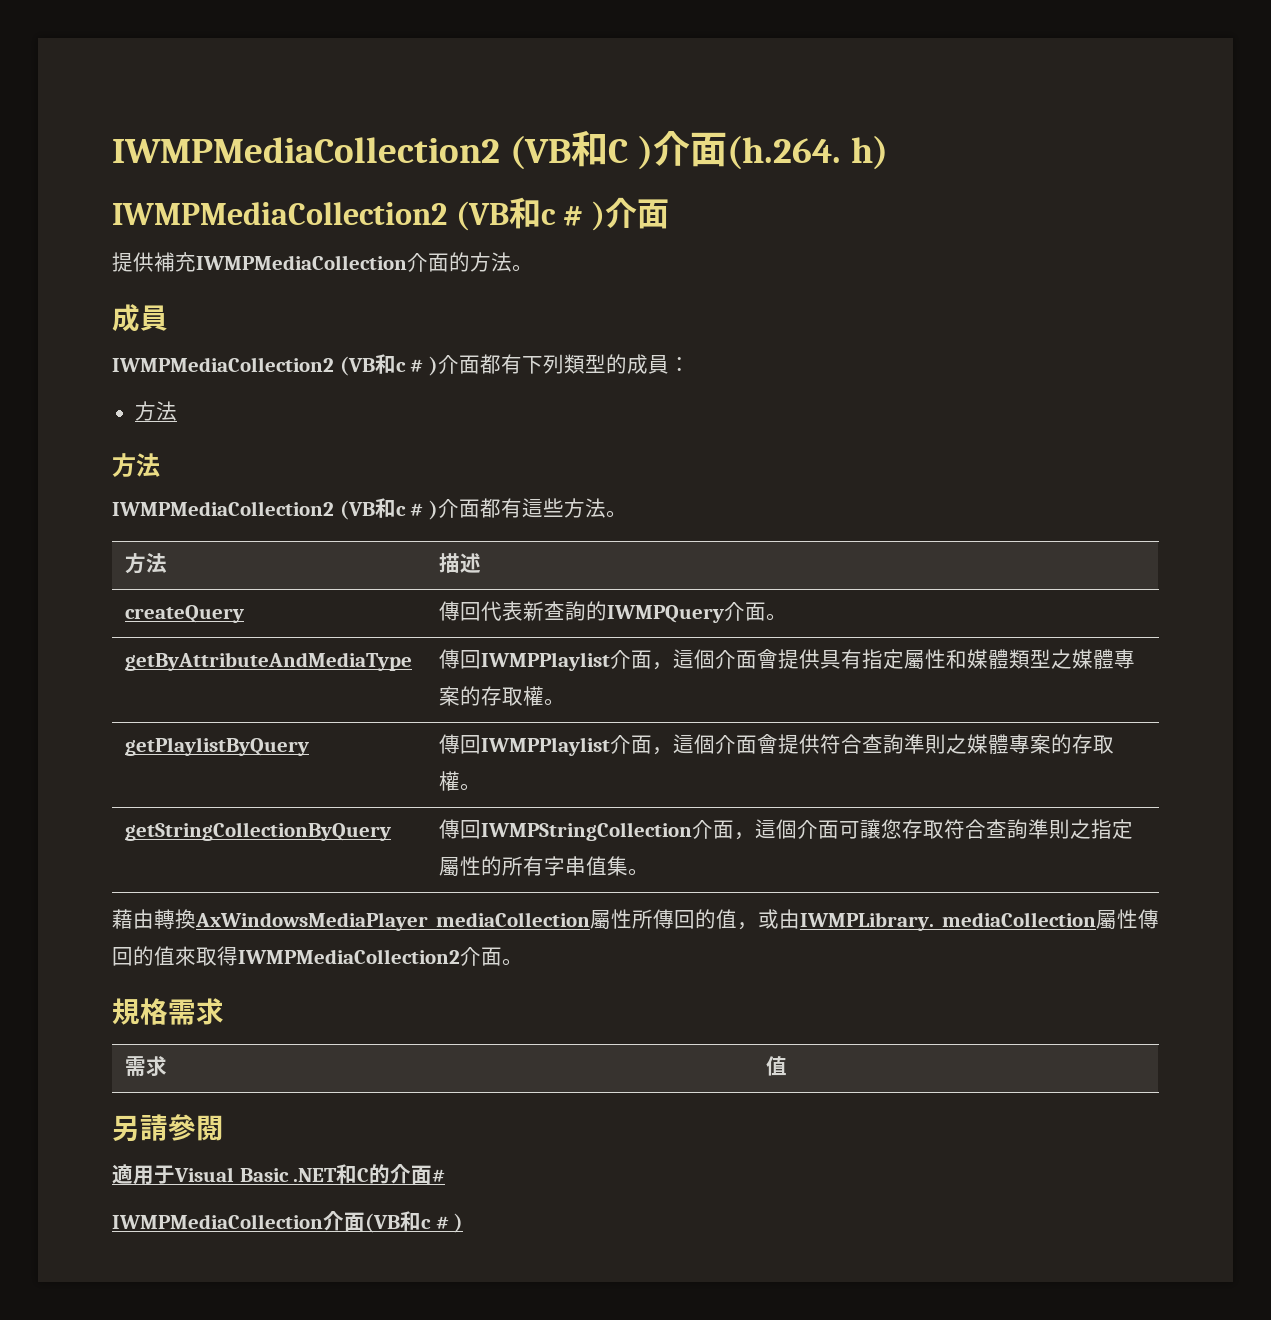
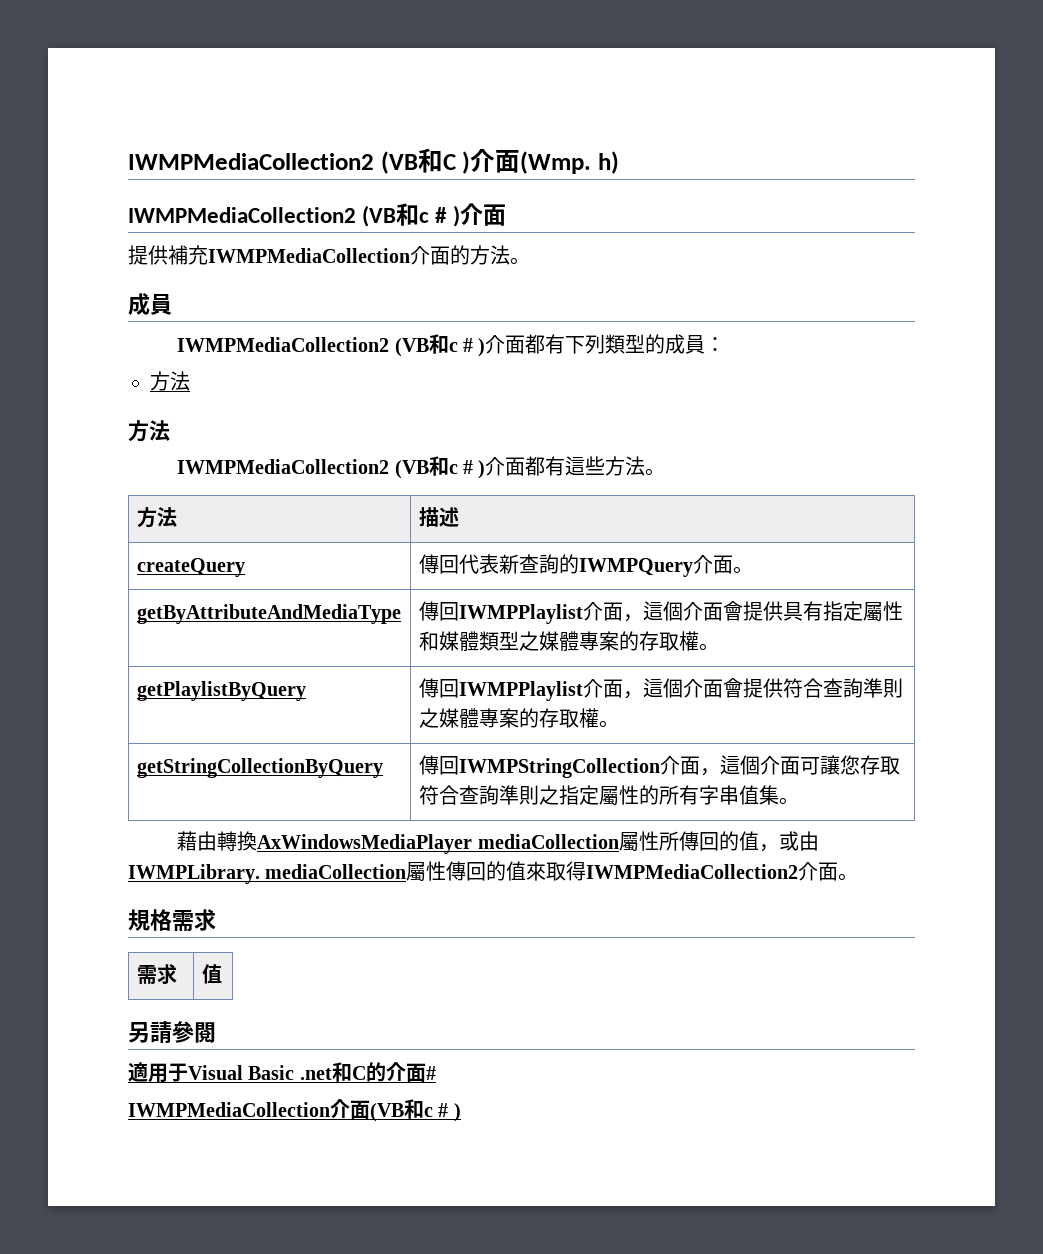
- IWMPMediaCollection2 (VB和C )介面(h.264. h)
+ IWMPMediaCollection2 (VB和C )介面(Wmp. h)
- 適用于Visual Basic .NET和C的介面#
+ 適用于Visual Basic .net和C的介面#

